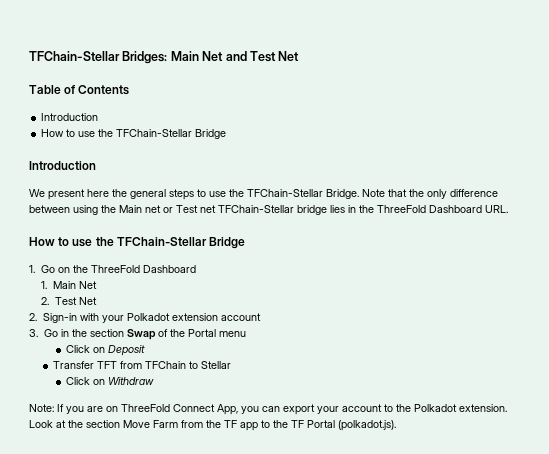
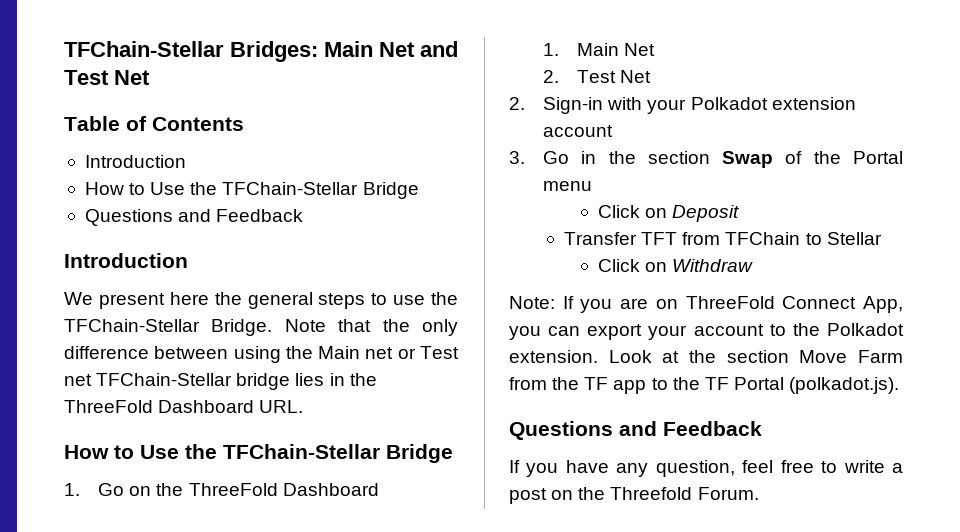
  Table of Contents
  Introduction
- How to use the TFChain-Stellar Bridge
+ How to Use the TFChain-Stellar Bridge
+ Questions and Feedback
  Note that the only difference between using the Main net or Test net TFChain-Stellar bridge lies in the ThreeFold Dashboard URL.
- How to use the TFChain-Stellar Bridge
+ How to Use the TFChain-Stellar Bridge
  Look at the section Move Farm from the TF app to the TF Portal (polkadot.js).
+ Questions and Feedback
+ If you have any question, feel free to write a post on the Threefold Forum.

